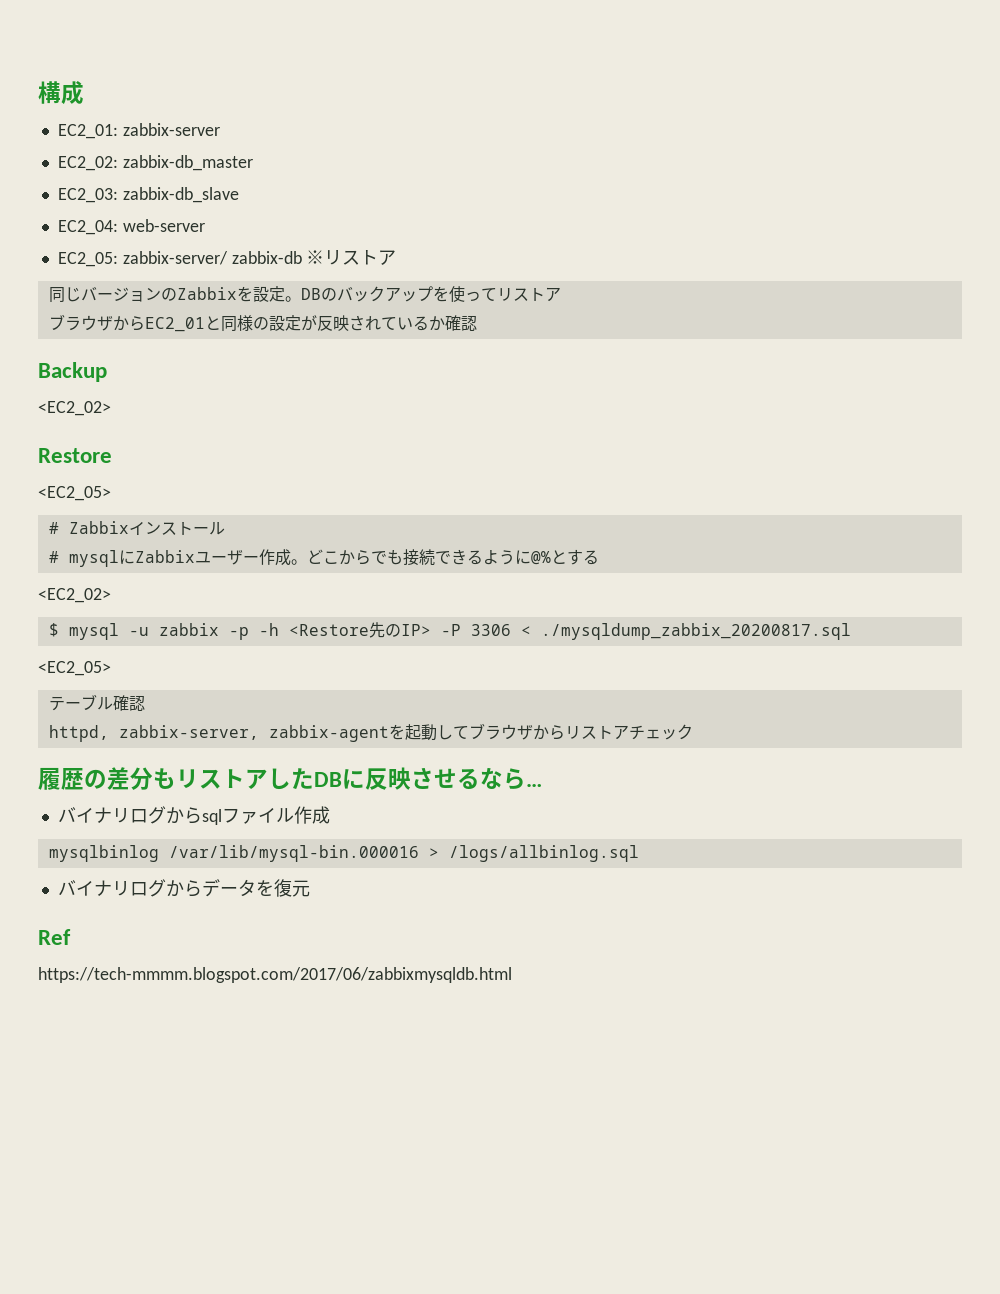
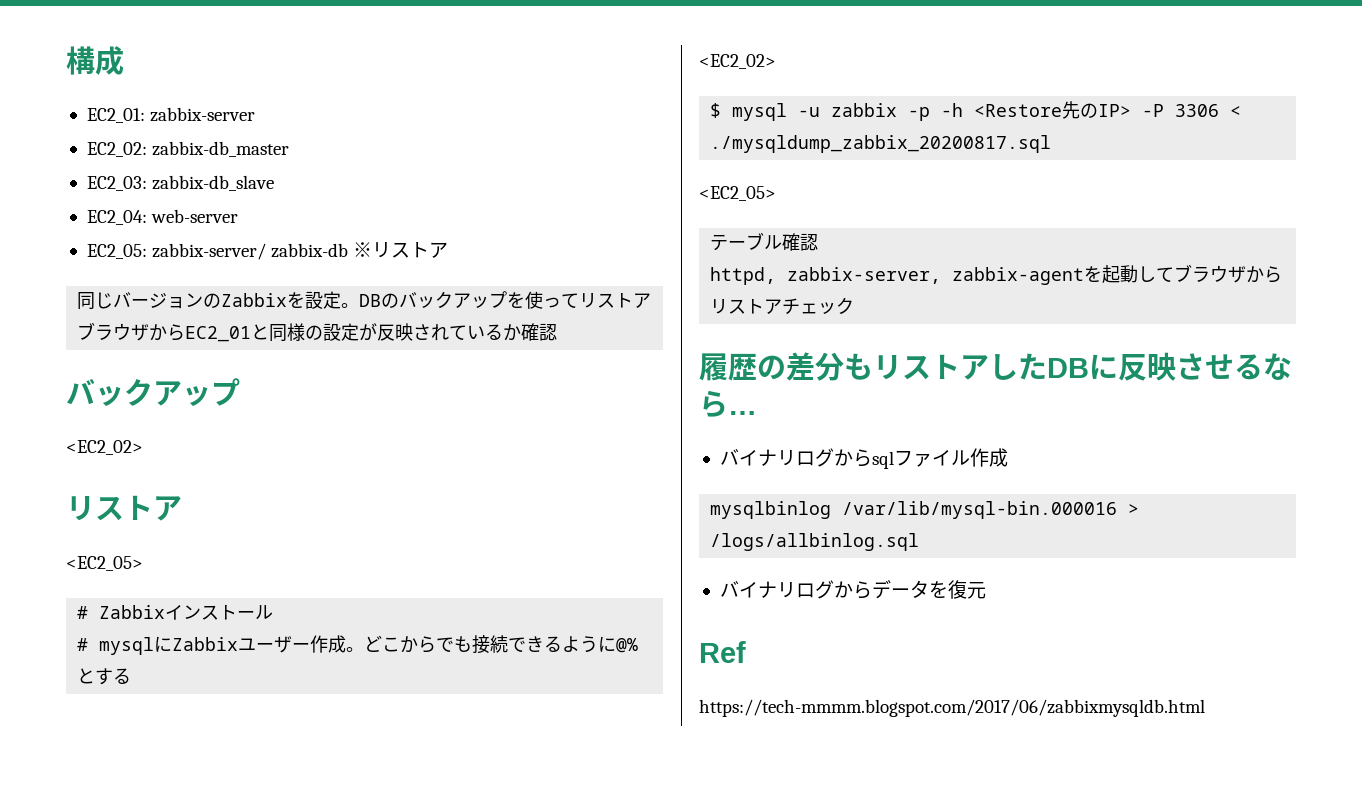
  ブラウザからEC2_01と同様の設定が反映されているか確認
- Backup
+ バックアップ
  <EC2_02>
- Restore
+ リストア

